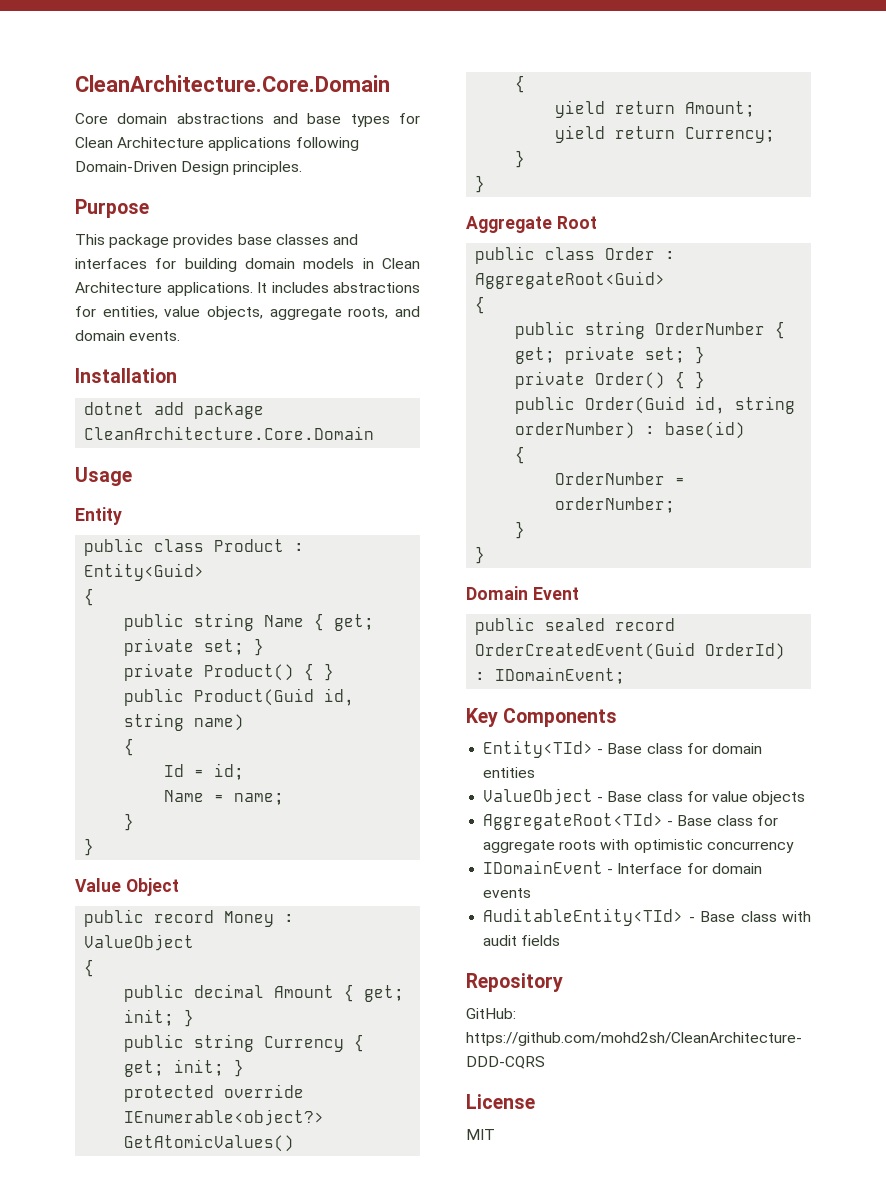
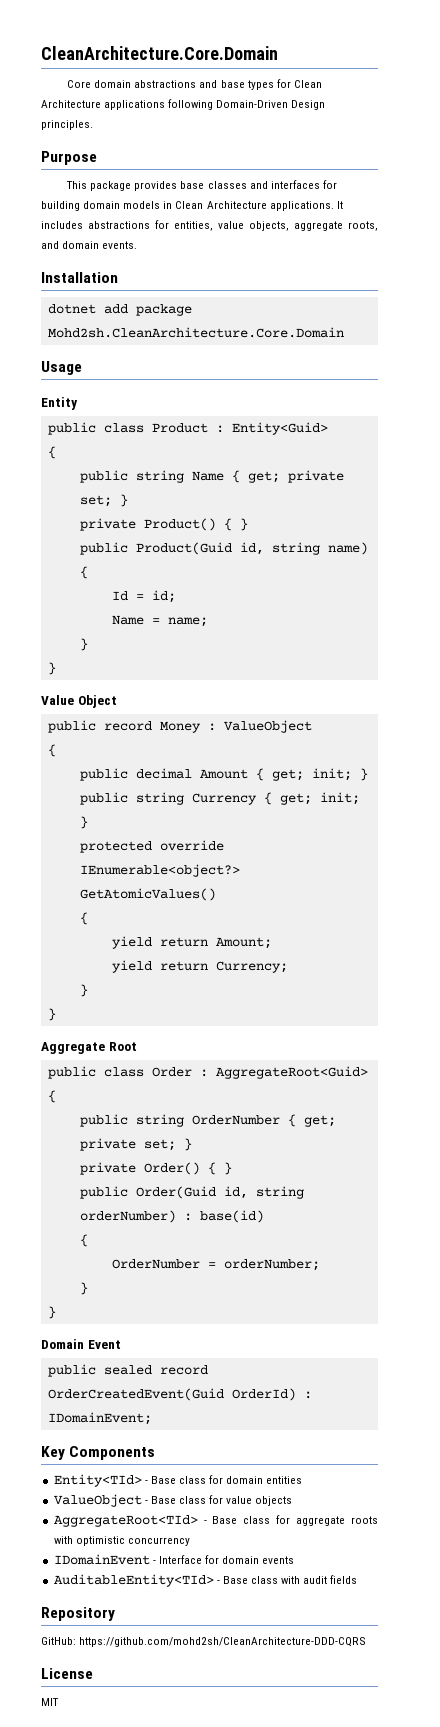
- dotnet add package CleanArchitecture.Core.Domain
+ dotnet add package Mohd2sh.CleanArchitecture.Core.Domain

